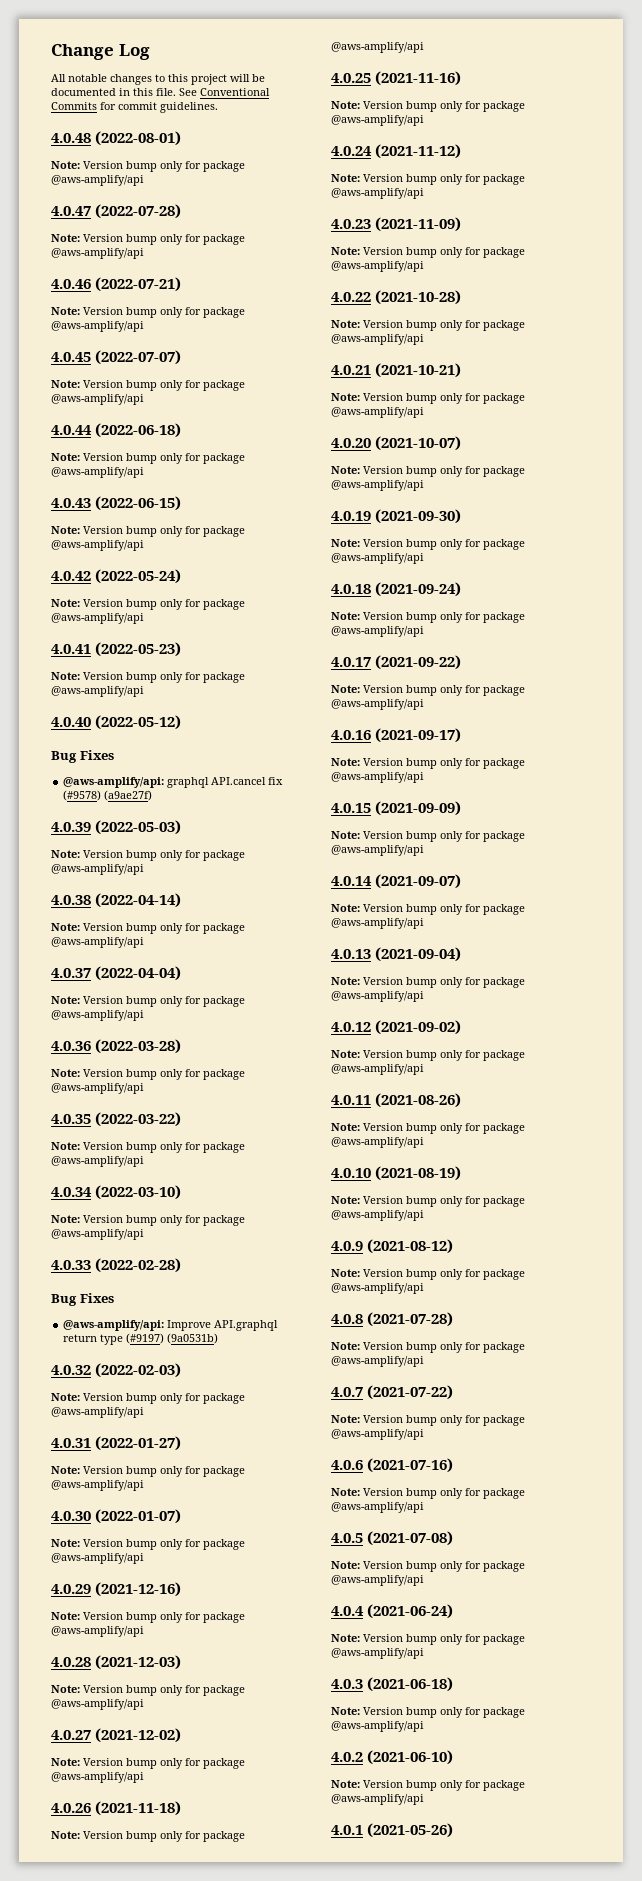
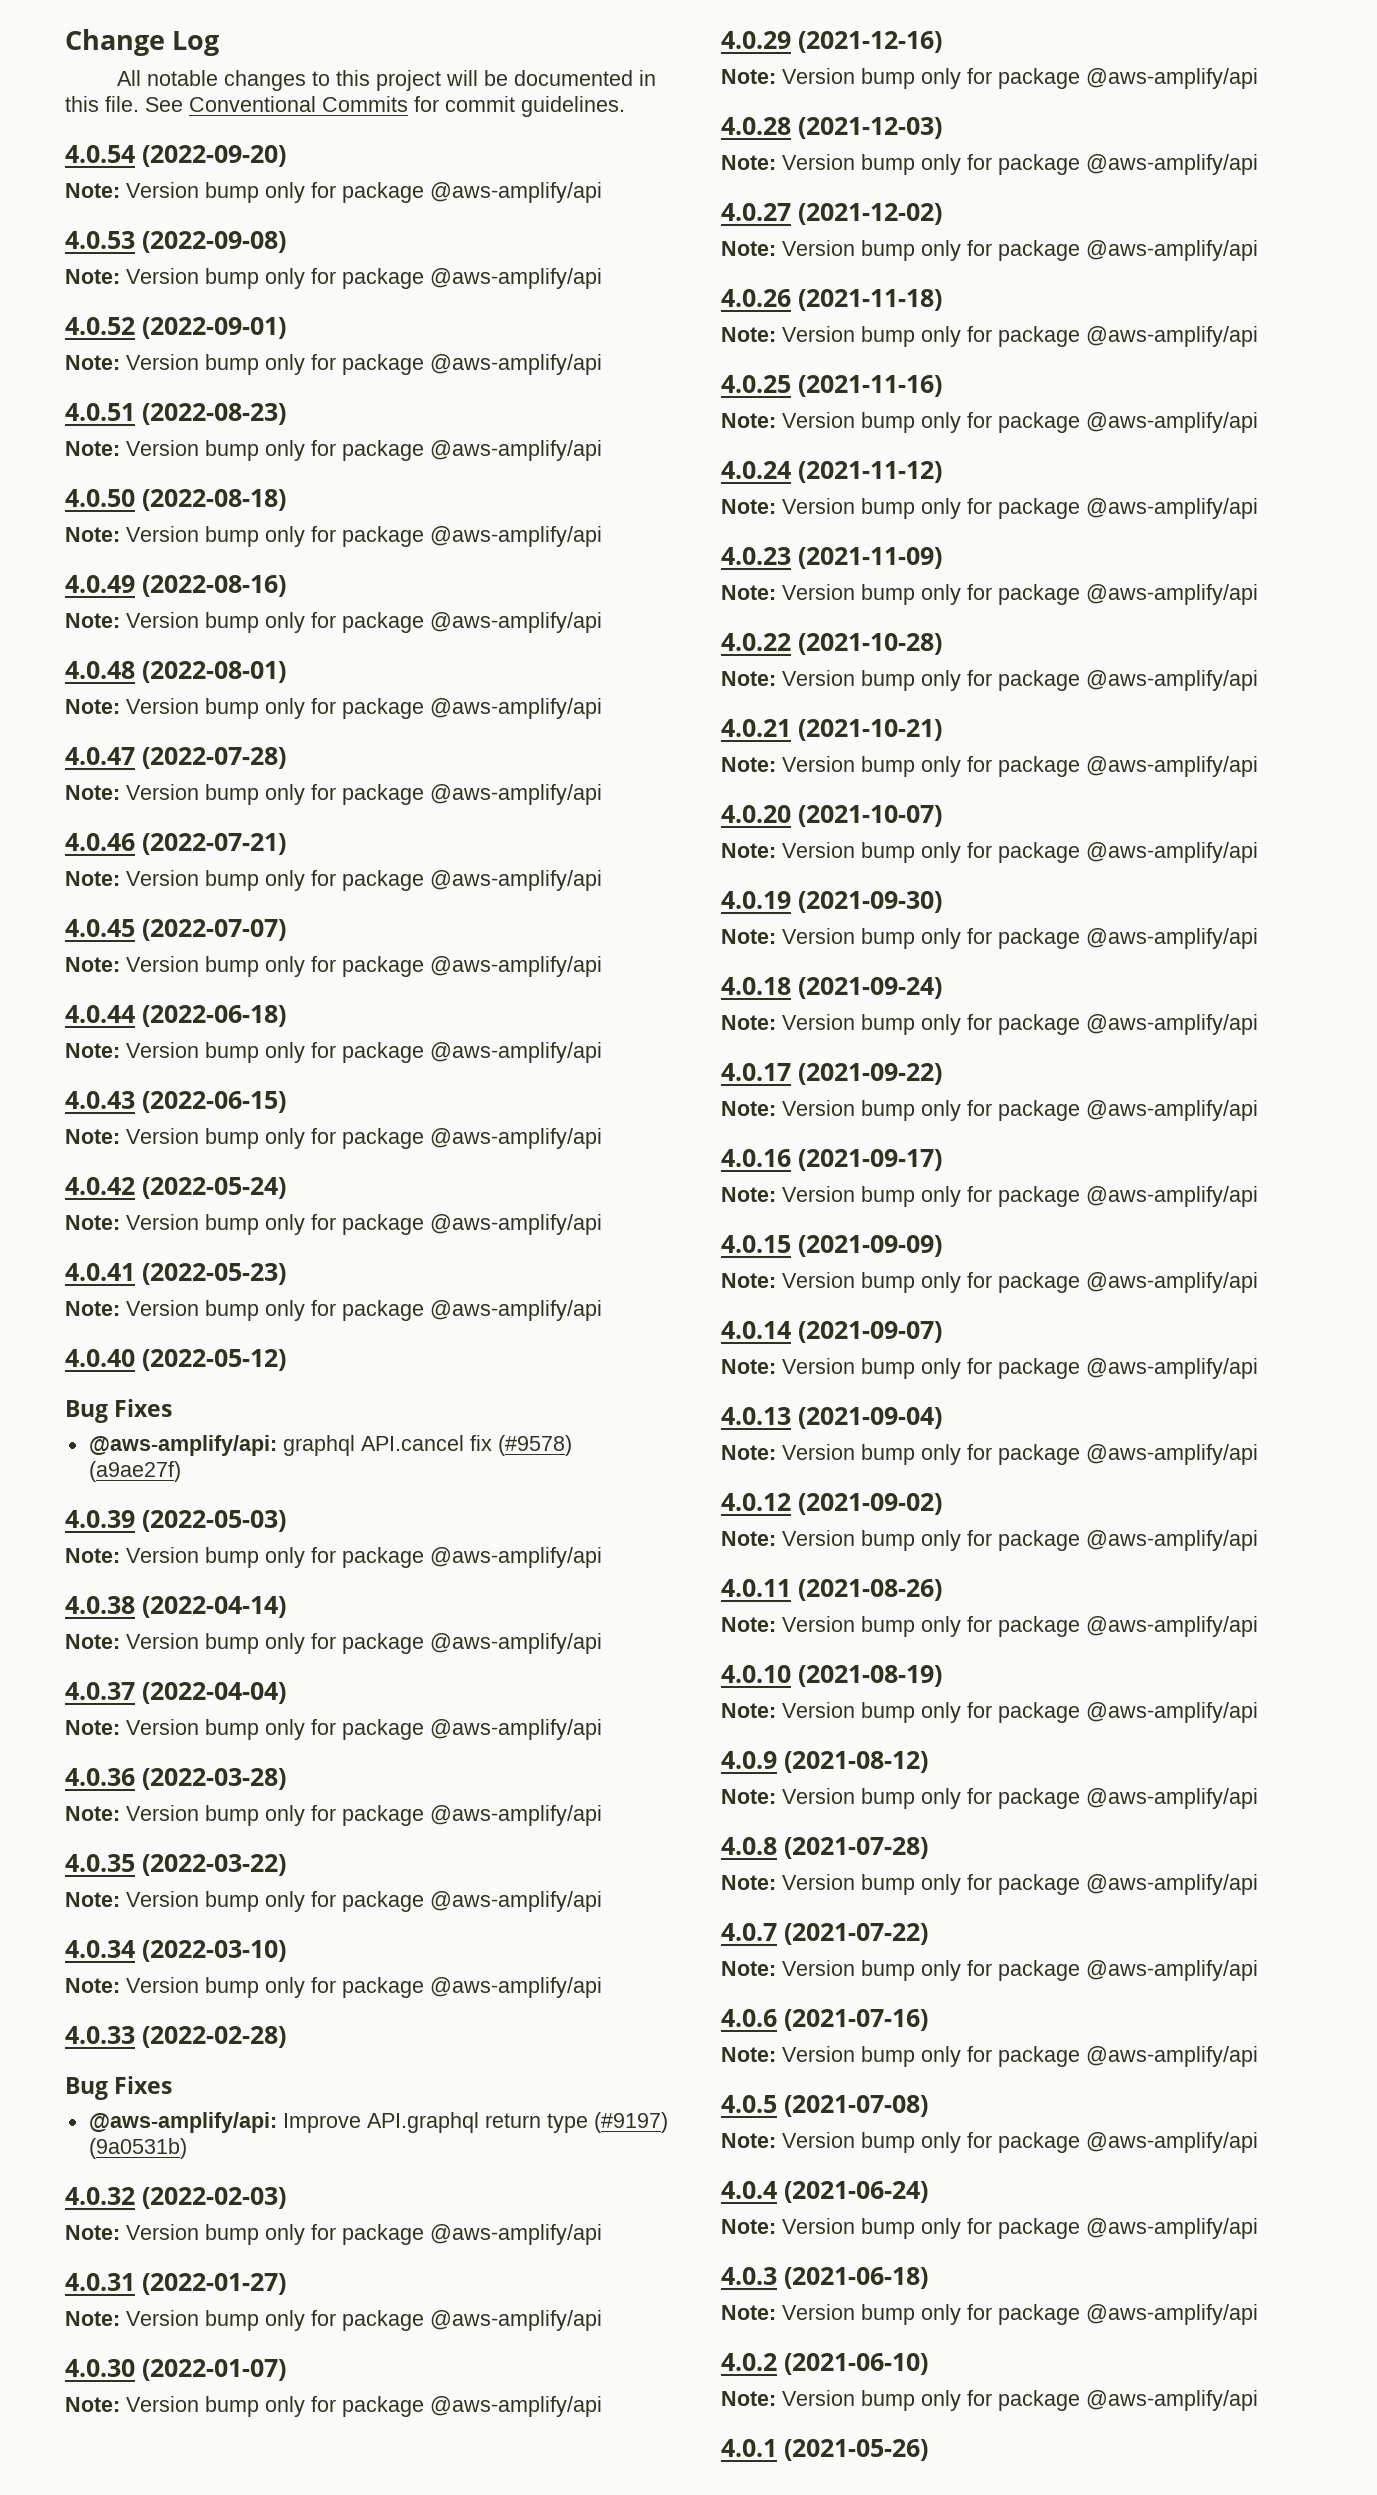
+ 4.0.54 (2022-09-20)
+ Note: Version bump only for package @aws-amplify/api
+ 4.0.53 (2022-09-08)
+ Note: Version bump only for package @aws-amplify/api
+ 4.0.52 (2022-09-01)
+ Note: Version bump only for package @aws-amplify/api
+ 4.0.51 (2022-08-23)
+ Note: Version bump only for package @aws-amplify/api
+ 4.0.50 (2022-08-18)
+ Note: Version bump only for package @aws-amplify/api
+ 4.0.49 (2022-08-16)
+ Note: Version bump only for package @aws-amplify/api

